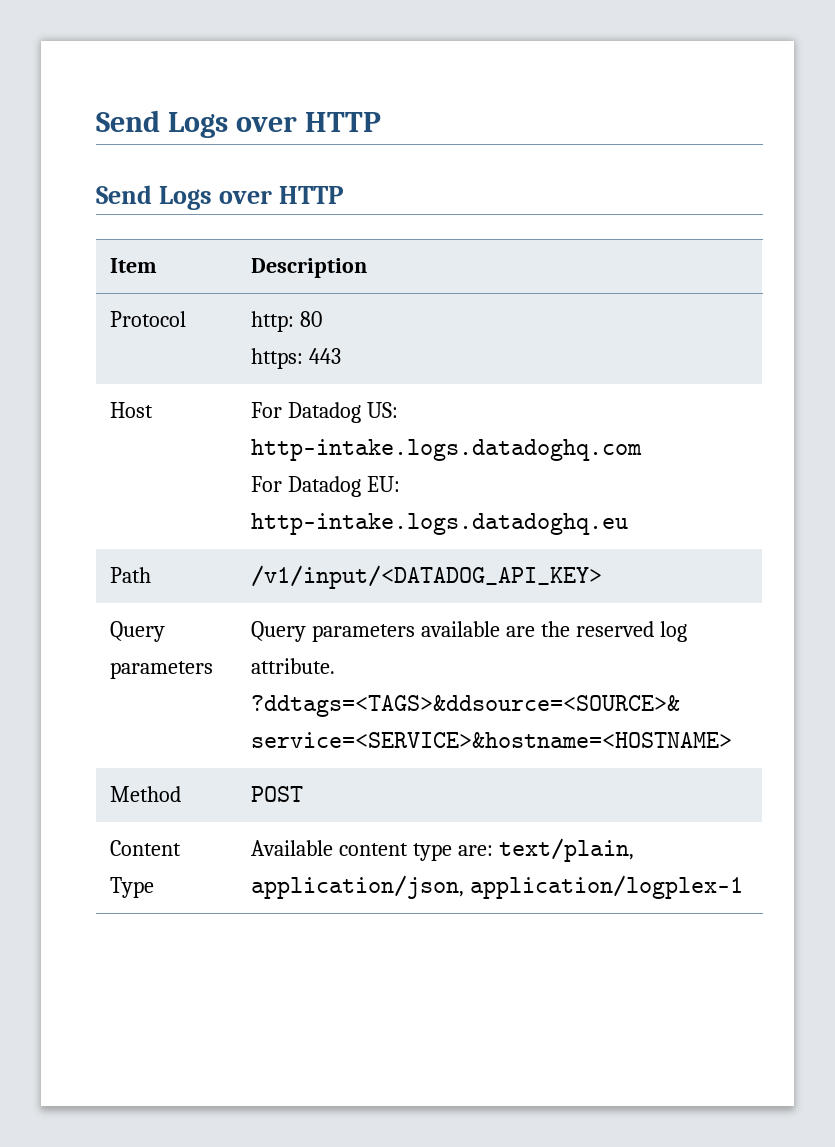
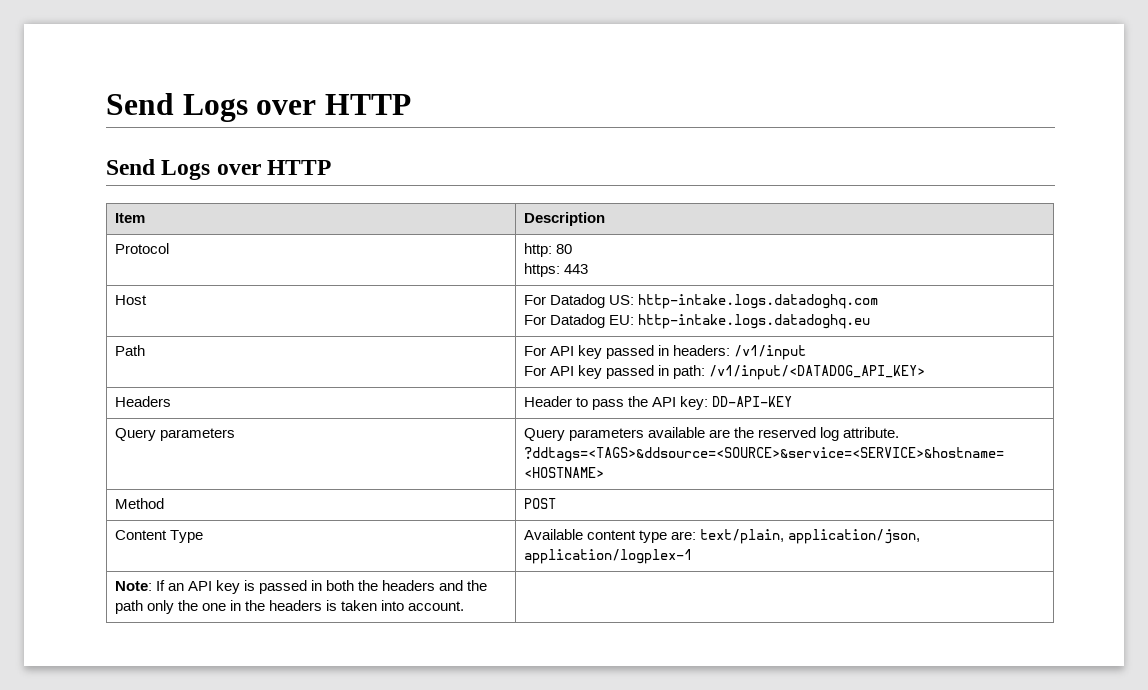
- Path | /v1/input/<DATADOG_API_KEY>
+ Path | For API key passed in headers: /v1/input
+ For API key passed in path: /v1/input/<DATADOG_API_KEY>
+ Headers | Header to pass the API key: DD-API-KEY
+ Note: If an API key is passed in both the headers and the path only the one in the headers is taken into account. |

